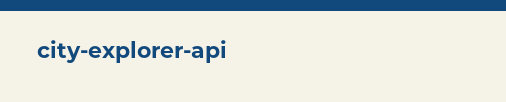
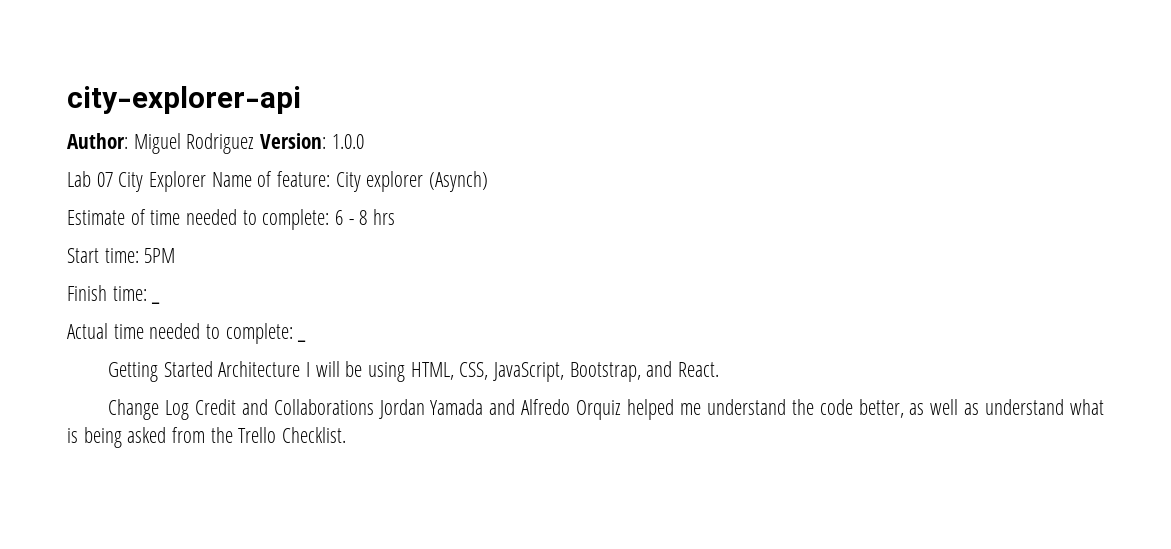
+ Author: Miguel Rodriguez Version: 1.0.0
+ Lab 07 City Explorer Name of feature: City explorer (Asynch)
+ Estimate of time needed to complete: 6 - 8 hrs
+ Start time: 5PM
+ Finish time: _
+ Actual time needed to complete: _
+ Getting Started Architecture I will be using HTML, CSS, JavaScript, Bootstrap, and React.
+ Change Log Credit and Collaborations Jordan Yamada and Alfredo Orquiz helped me understand the code better, as well as understand what is being asked from the Trello Checklist.

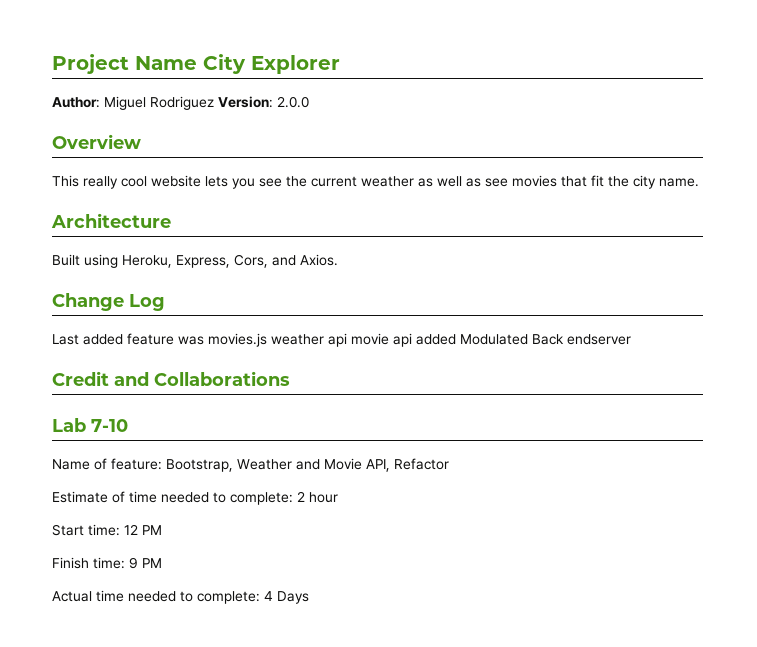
- city-explorer-api
+ Project Name City Explorer
- Author: Miguel Rodriguez Version: 1.0.0
- Lab 07 City Explorer Name of feature: City explorer (Asynch)
+ Author: Miguel Rodriguez Version: 2.0.0
+ Overview
+ This really cool website lets you see the current weather as well as see movies that fit the city name.
+ Architecture
+ Built using Heroku, Express, Cors, and Axios.
+ Change Log
+ Last added feature was movies.js weather api movie api added Modulated Back endserver
+ Credit and Collaborations
+ Lab 7-10
+ Name of feature: Bootstrap, Weather and Movie API, Refactor
- Estimate of time needed to complete: 6 - 8 hrs
+ Estimate of time needed to complete: 2 hour
- Start time: 5PM
+ Start time: 12 PM
- Finish time: _
+ Finish time: 9 PM
- Actual time needed to complete: _
- Getting Started Architecture I will be using HTML, CSS, JavaScript, Bootstrap, and React.
- Change Log Credit and Collaborations Jordan Yamada and Alfredo Orquiz helped me understand the code better, as well as understand what is being asked from the Trello Checklist.
+ Actual time needed to complete: 4 Days

